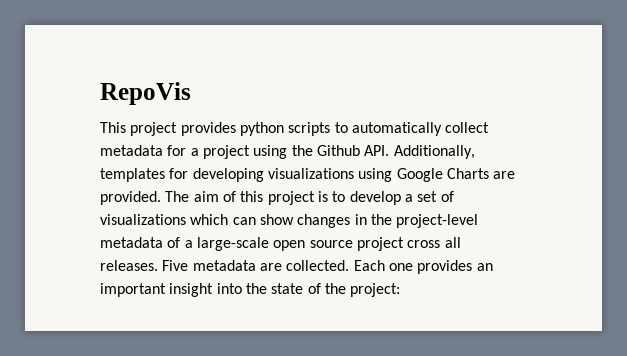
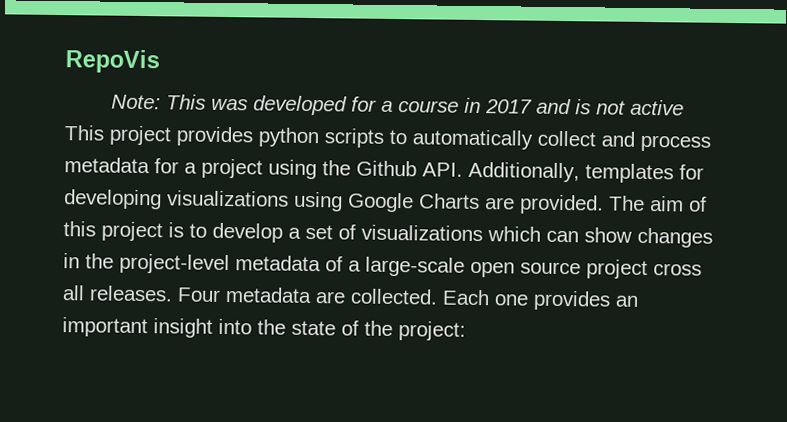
- This project provides python scripts to automatically collect metadata for a project using the Github API. Additionally, templates for developing visualizations using Google Charts are provided.
+ Note: This was developed for a course in 2017 and is not active This project provides python scripts to automatically collect and process metadata for a project using the Github API. Additionally, templates for developing visualizations using Google Charts are provided.
- Five metadata are collected.
+ Four metadata are collected.

